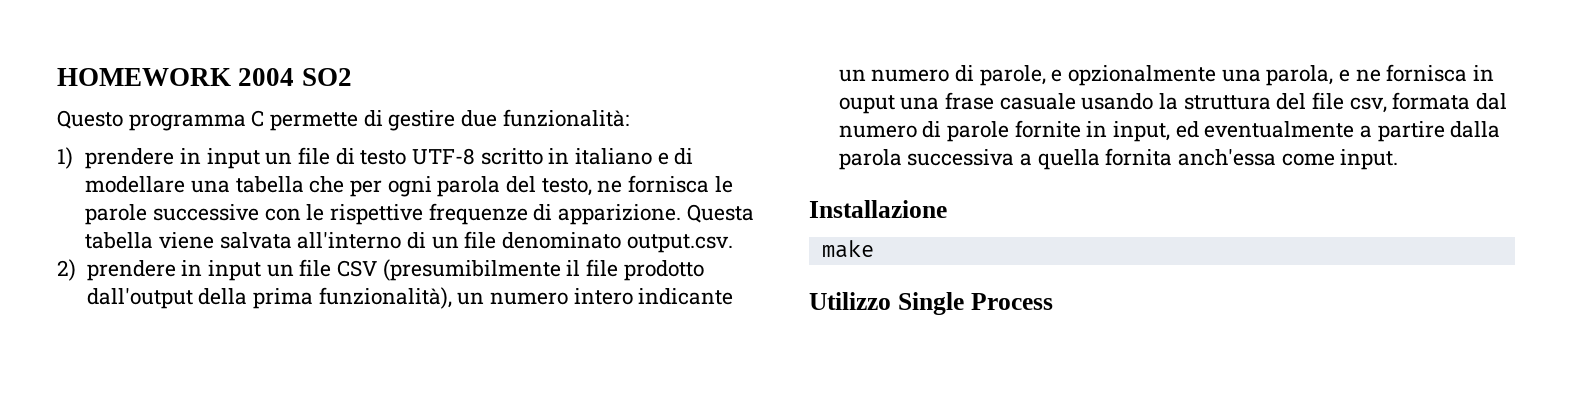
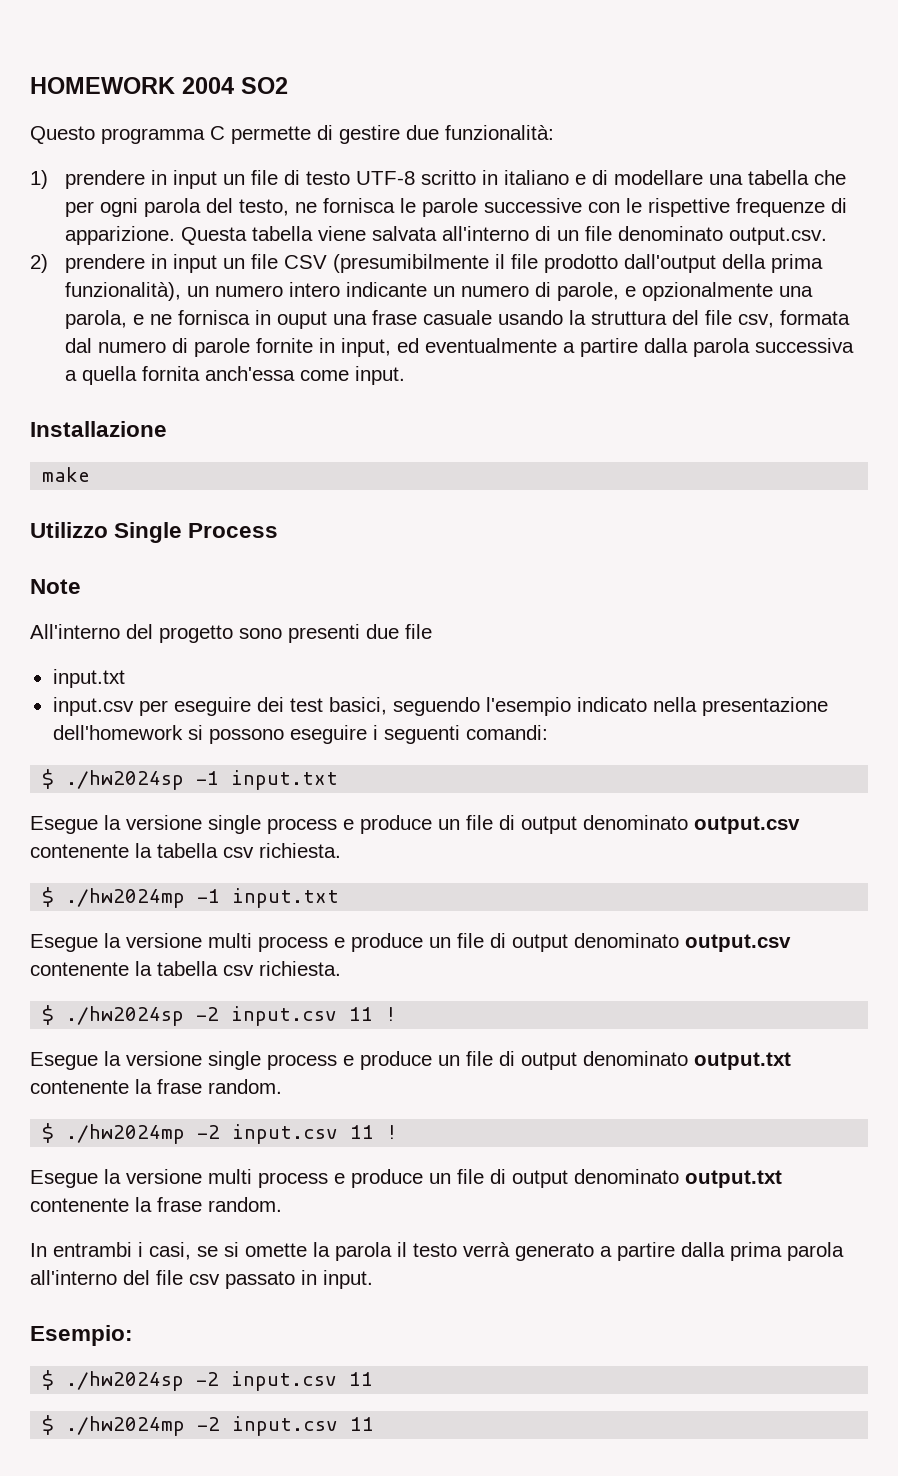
+ Note
+ All'interno del progetto sono presenti due file
+ input.txt
+ input.csv per eseguire dei test basici, seguendo l'esempio indicato nella presentazione dell'homework si possono eseguire i seguenti comandi:
+ $ ./hw2024sp -1 input.txt
+ Esegue la versione single process e produce un file di output denominato output.csv contenente la tabella csv richiesta.
+ $ ./hw2024mp -1 input.txt
+ Esegue la versione multi process e produce un file di output denominato output.csv contenente la tabella csv richiesta.
+ $ ./hw2024sp -2 input.csv 11 !
+ Esegue la versione single process e produce un file di output denominato output.txt contenente la frase random.
+ $ ./hw2024mp -2 input.csv 11 !
+ Esegue la versione multi process e produce un file di output denominato output.txt contenente la frase random.
+ In entrambi i casi, se si omette la parola il testo verrà generato a partire dalla prima parola all'interno del file csv passato in input.
+ Esempio:
+ $ ./hw2024sp -2 input.csv 11
+ $ ./hw2024mp -2 input.csv 11

